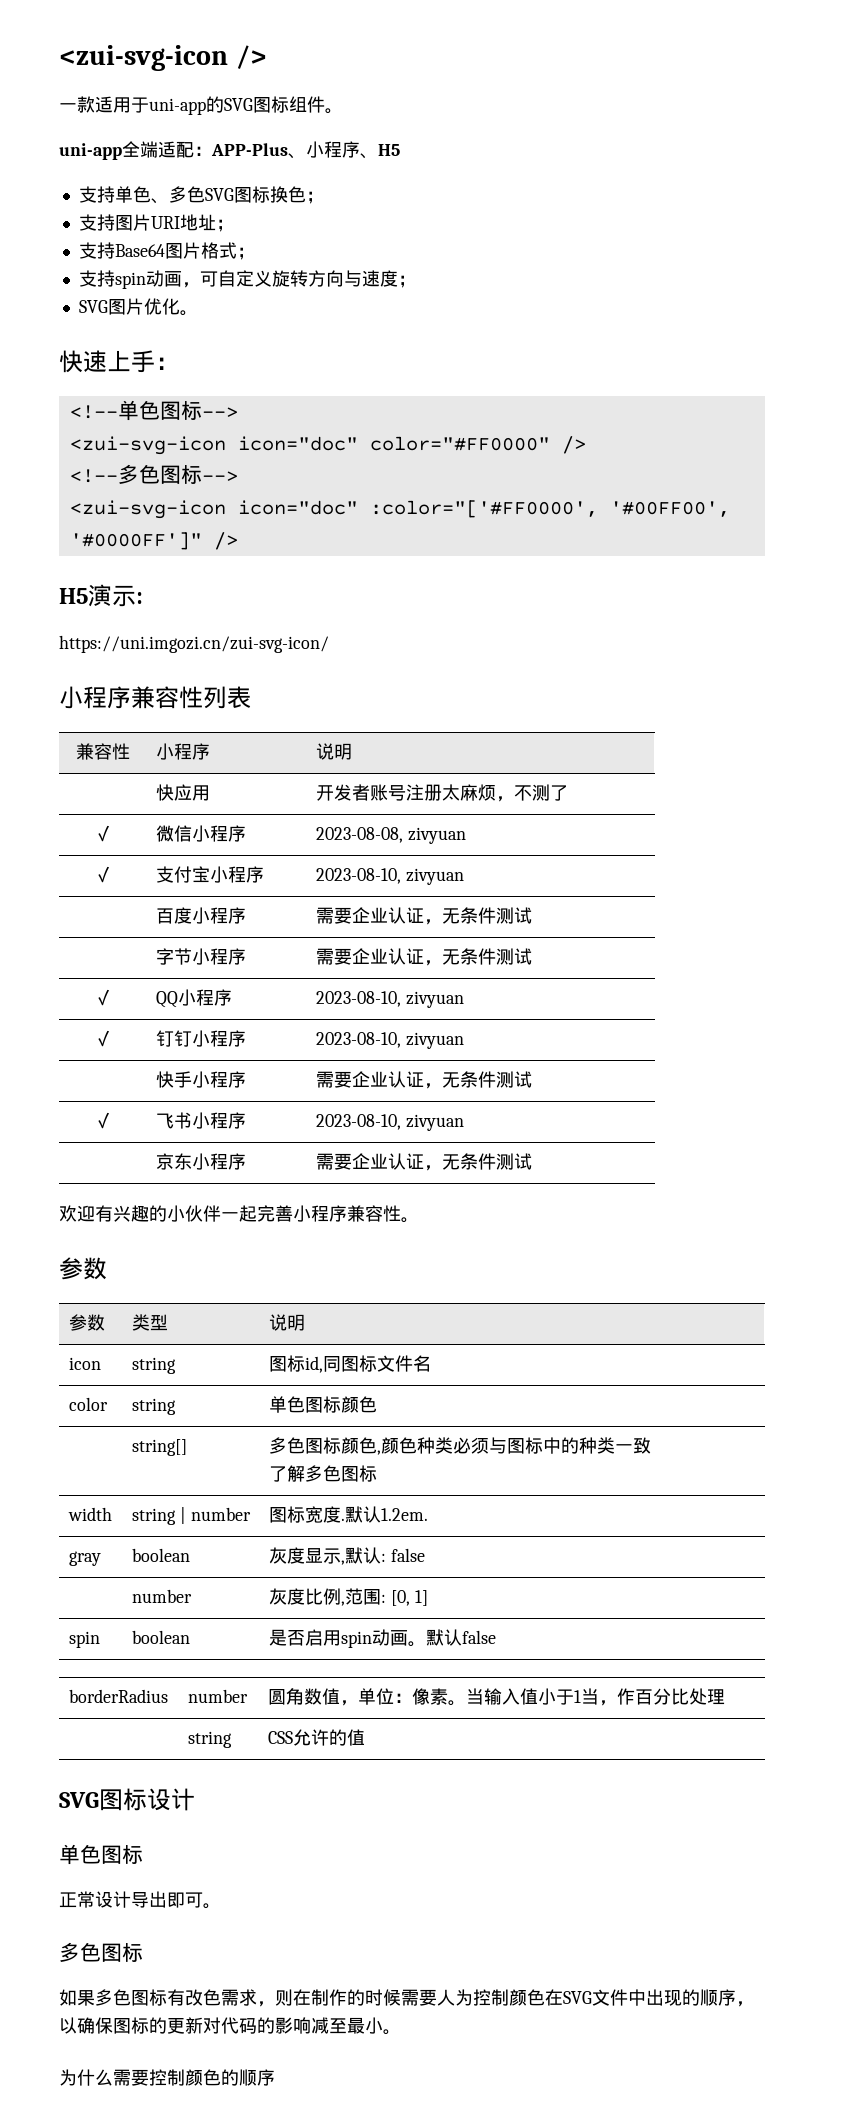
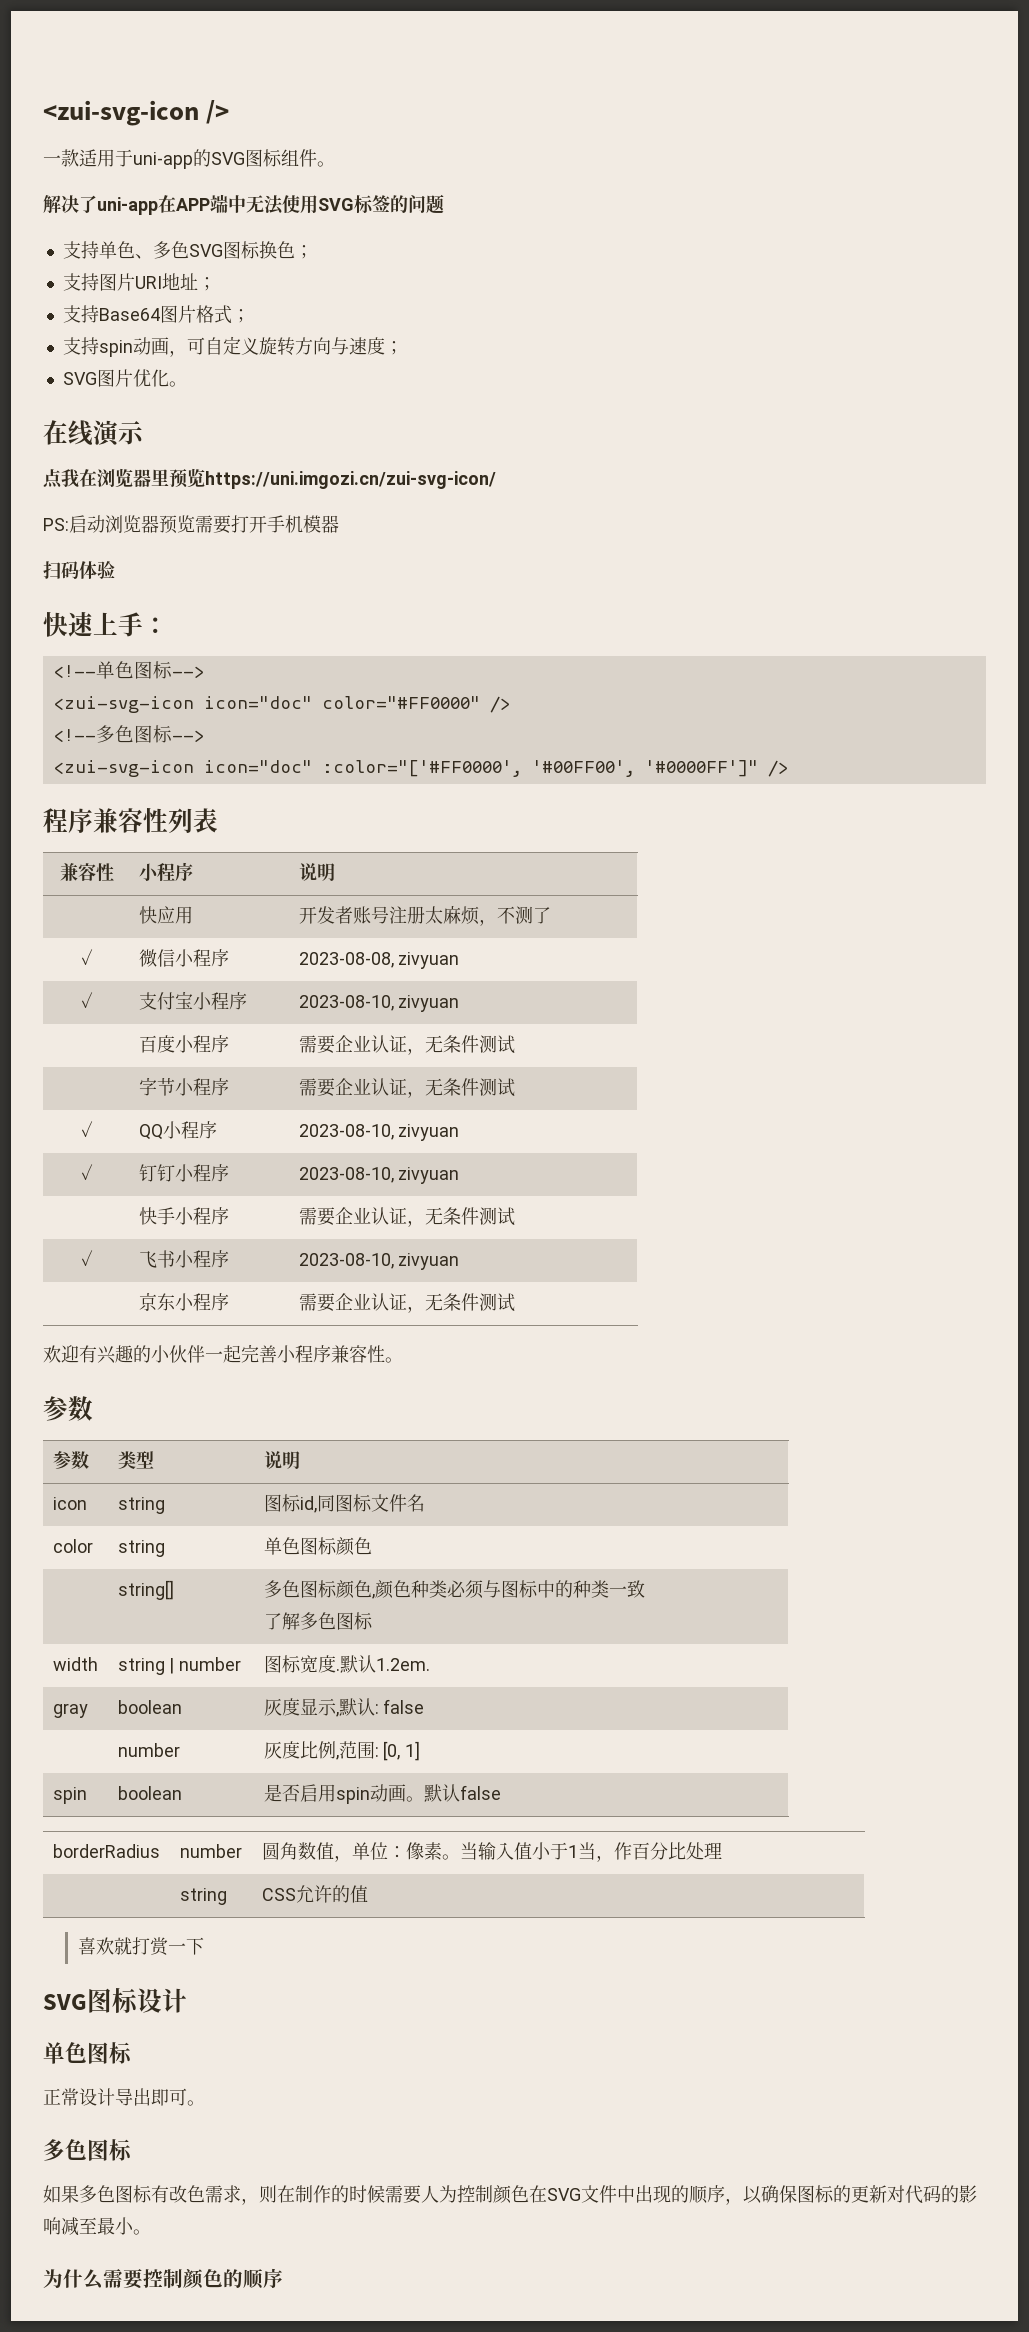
- uni-app全端适配：APP-Plus、小程序、H5
+ 解决了uni-app在APP端中无法使用SVG标签的问题
+ 在线演示
+ 点我在浏览器里预览https://uni.imgozi.cn/zui-svg-icon/
+ PS:启动浏览器预览需要打开手机模器
+ 扫码体验
- H5演示:
- https://uni.imgozi.cn/zui-svg-icon/
- 小程序兼容性列表
+ 程序兼容性列表
+ 喜欢就打赏一下

